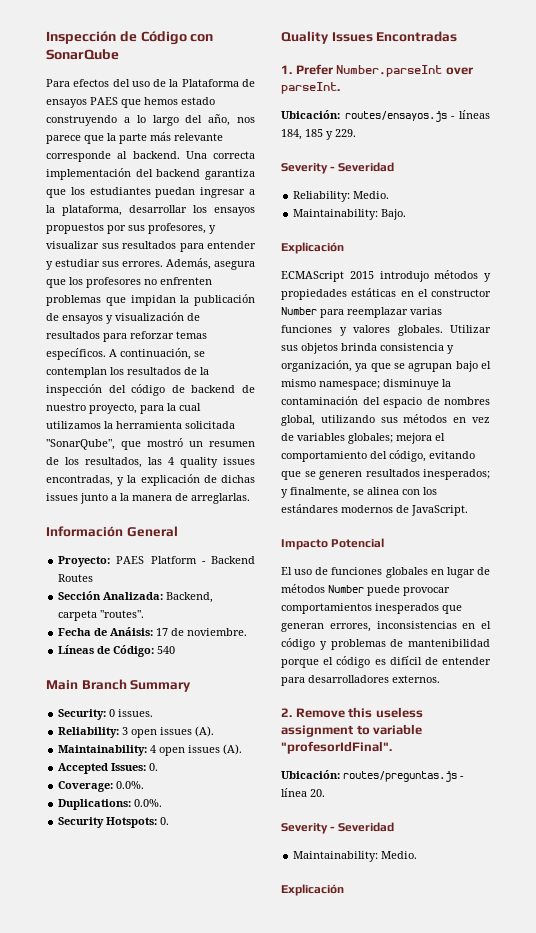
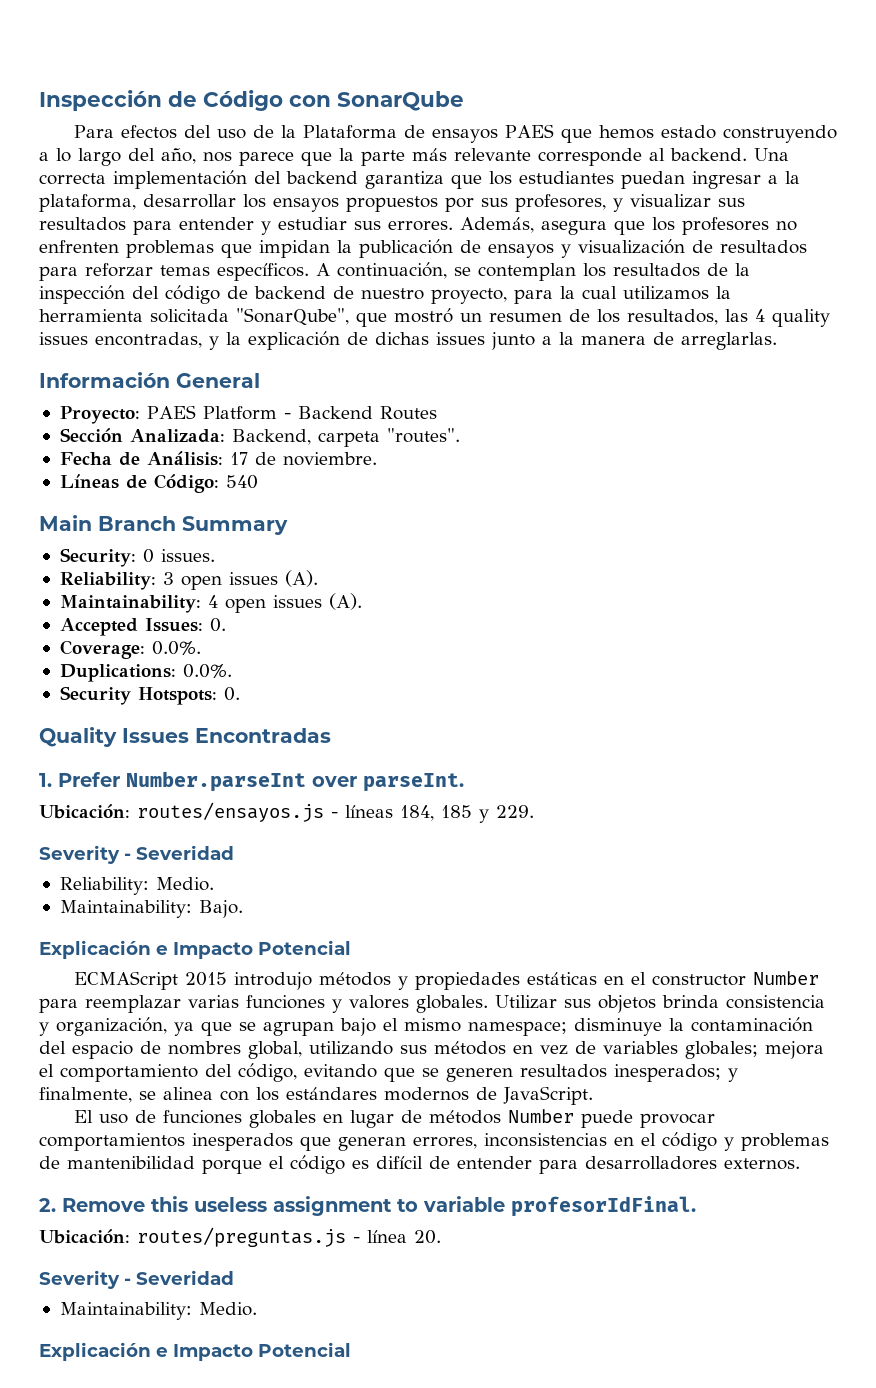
- Fecha de Anáisis: 17 de noviembre.
+ Fecha de Análisis: 17 de noviembre.
  Maintainability: Bajo.
- Explicación
+ Explicación e Impacto Potencial
- Impacto Potencial
- 2. Remove this useless assignment to variable "profesorIdFinal".
+ 2. Remove this useless assignment to variable profesorIdFinal.
  Maintainability: Medio.
- Explicación
+ Explicación e Impacto Potencial

